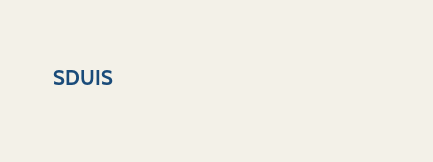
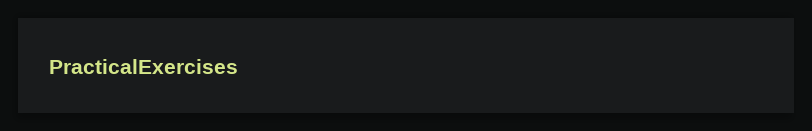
- SDUIS
+ PracticalExercises

